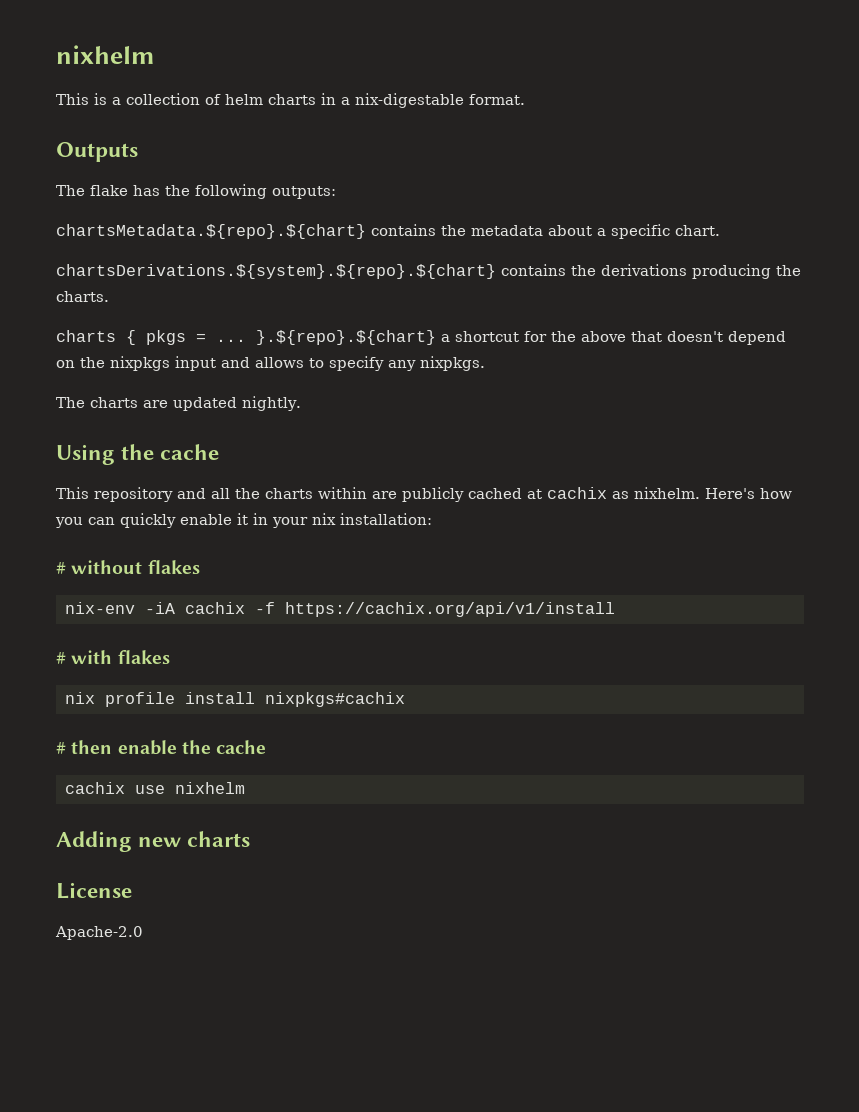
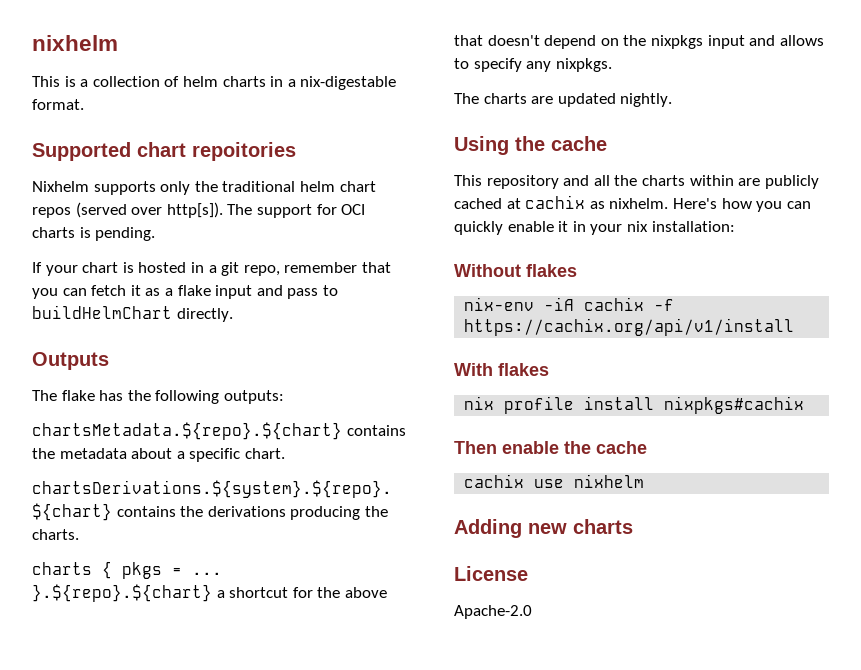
+ Supported chart repoitories
+ Nixhelm supports only the traditional helm chart repos (served over http[s]). The support for OCI charts is pending.
+ If your chart is hosted in a git repo, remember that you can fetch it as a flake input and pass to buildHelmChart directly.
- # without flakes
+ Without flakes
- # with flakes
+ With flakes
- # then enable the cache
+ Then enable the cache

